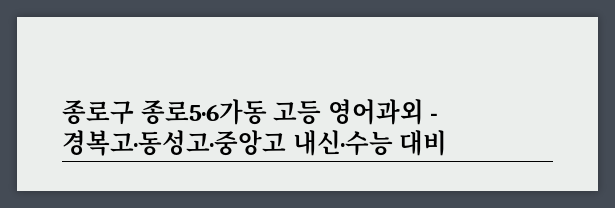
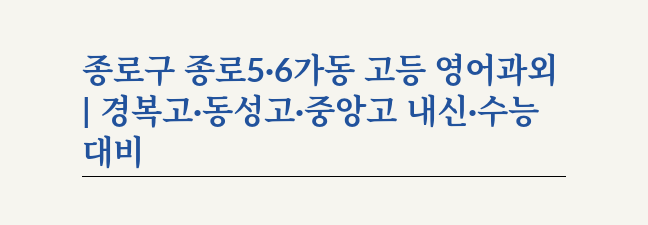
- 종로구 종로5·6가동 고등 영어과외 - 경복고·동성고·중앙고 내신·수능 대비
+ 종로구 종로5·6가동 고등 영어과외 | 경복고·동성고·중앙고 내신·수능 대비

